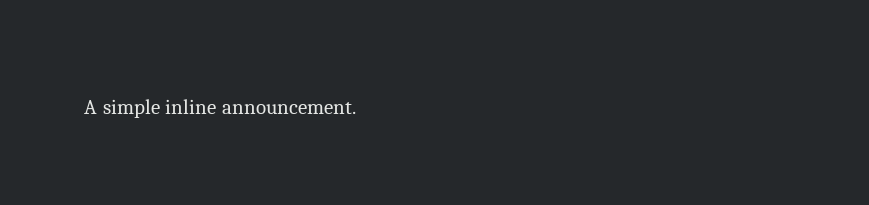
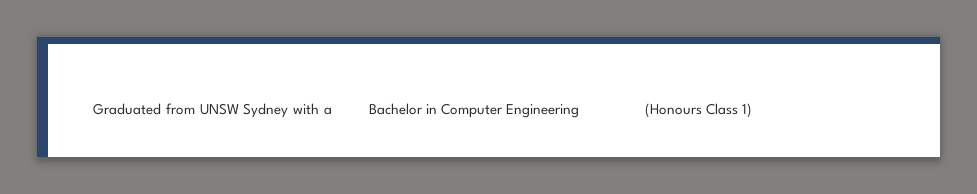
- A simple inline announcement.
+ Graduated from UNSW Sydney with a Bachelor in Computer Engineering (Honours Class 1)

